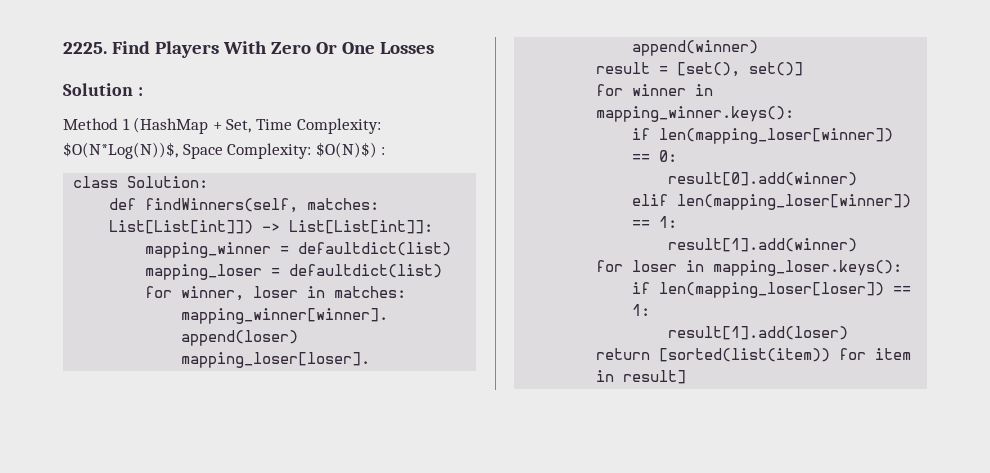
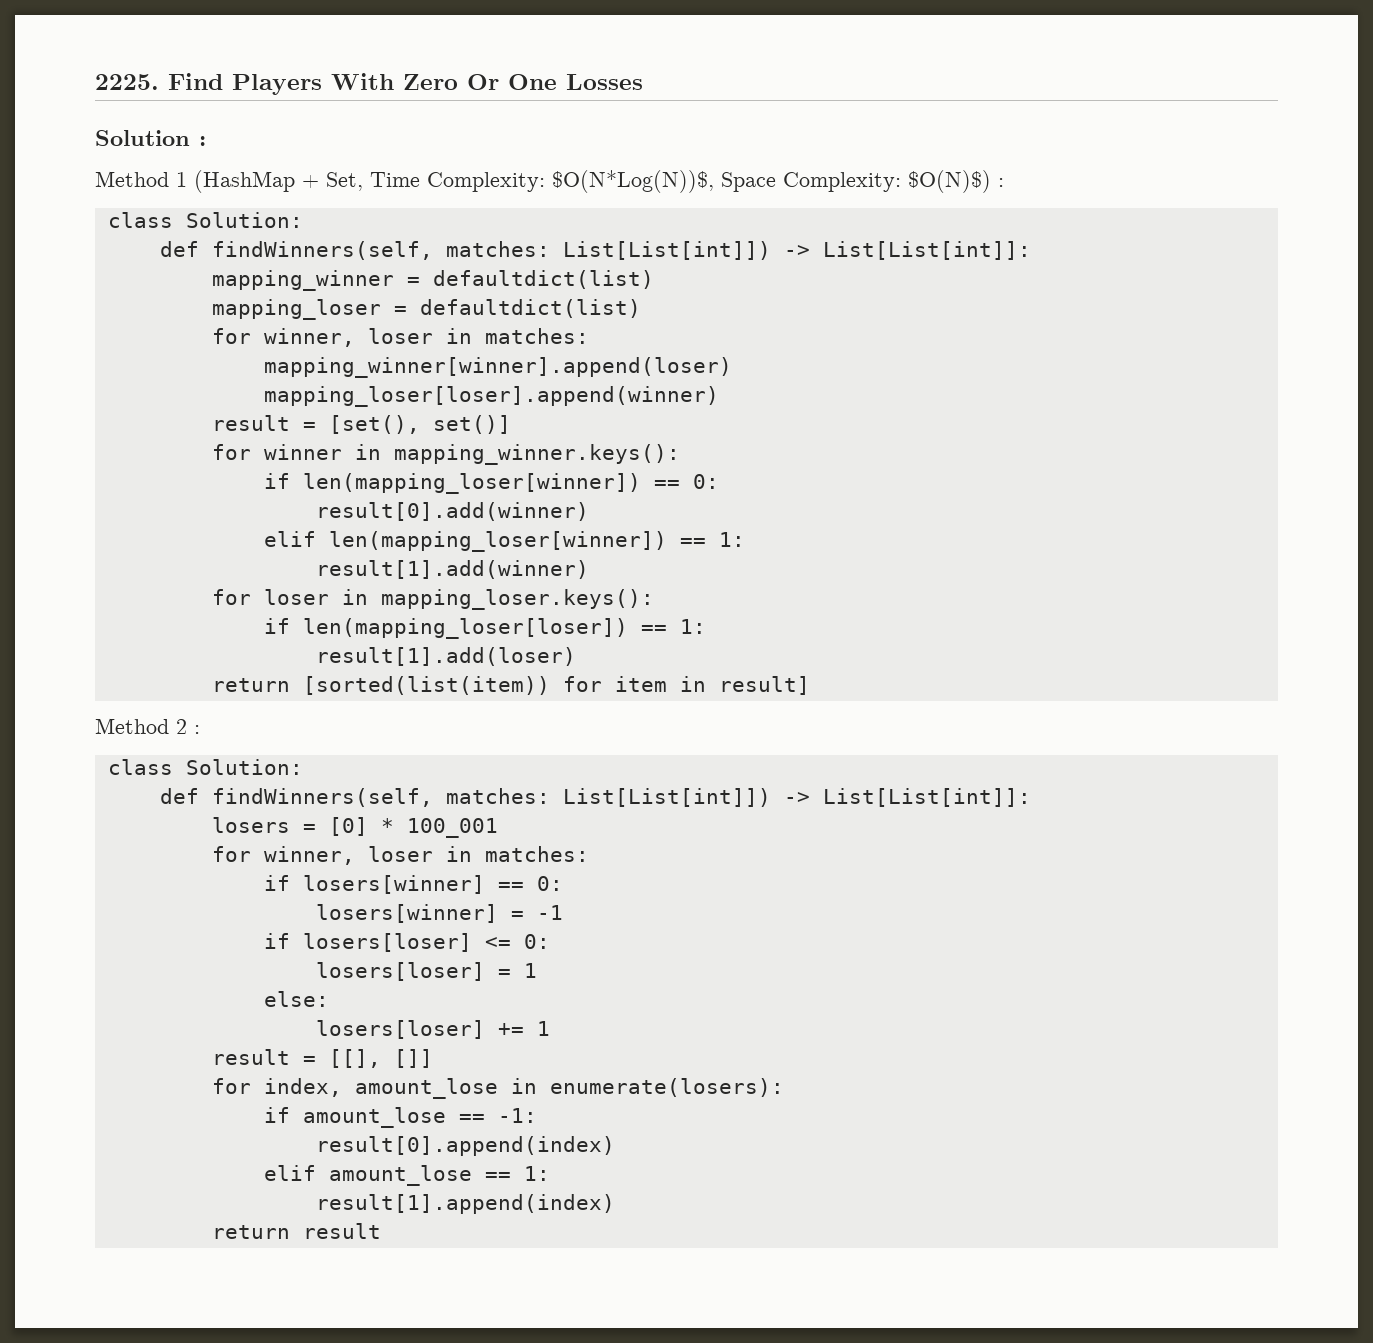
+ Method 2 :
+ class Solution:
+ def findWinners(self, matches: List[List[int]]) -> List[List[int]]:
+ losers = [0] * 100_001
+ for winner, loser in matches:
+ if losers[winner] == 0:
+ losers[winner] = -1
+ if losers[loser] <= 0:
+ losers[loser] = 1
+ else:
+ losers[loser] += 1
+ result = [[], []]
+ for index, amount_lose in enumerate(losers):
+ if amount_lose == -1:
+ result[0].append(index)
+ elif amount_lose == 1:
+ result[1].append(index)
+ return result

